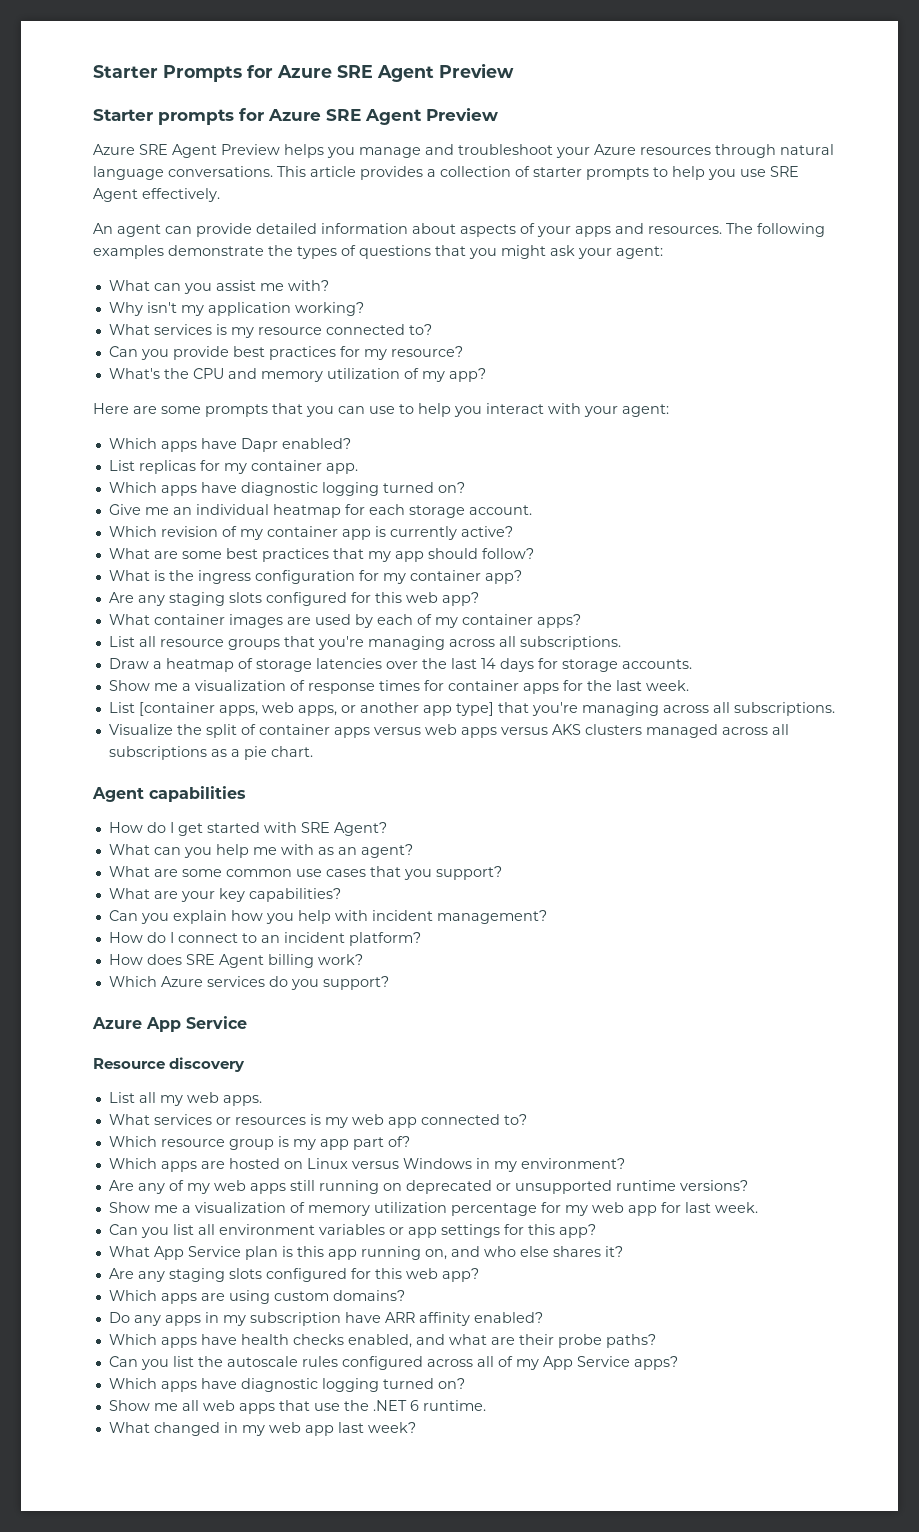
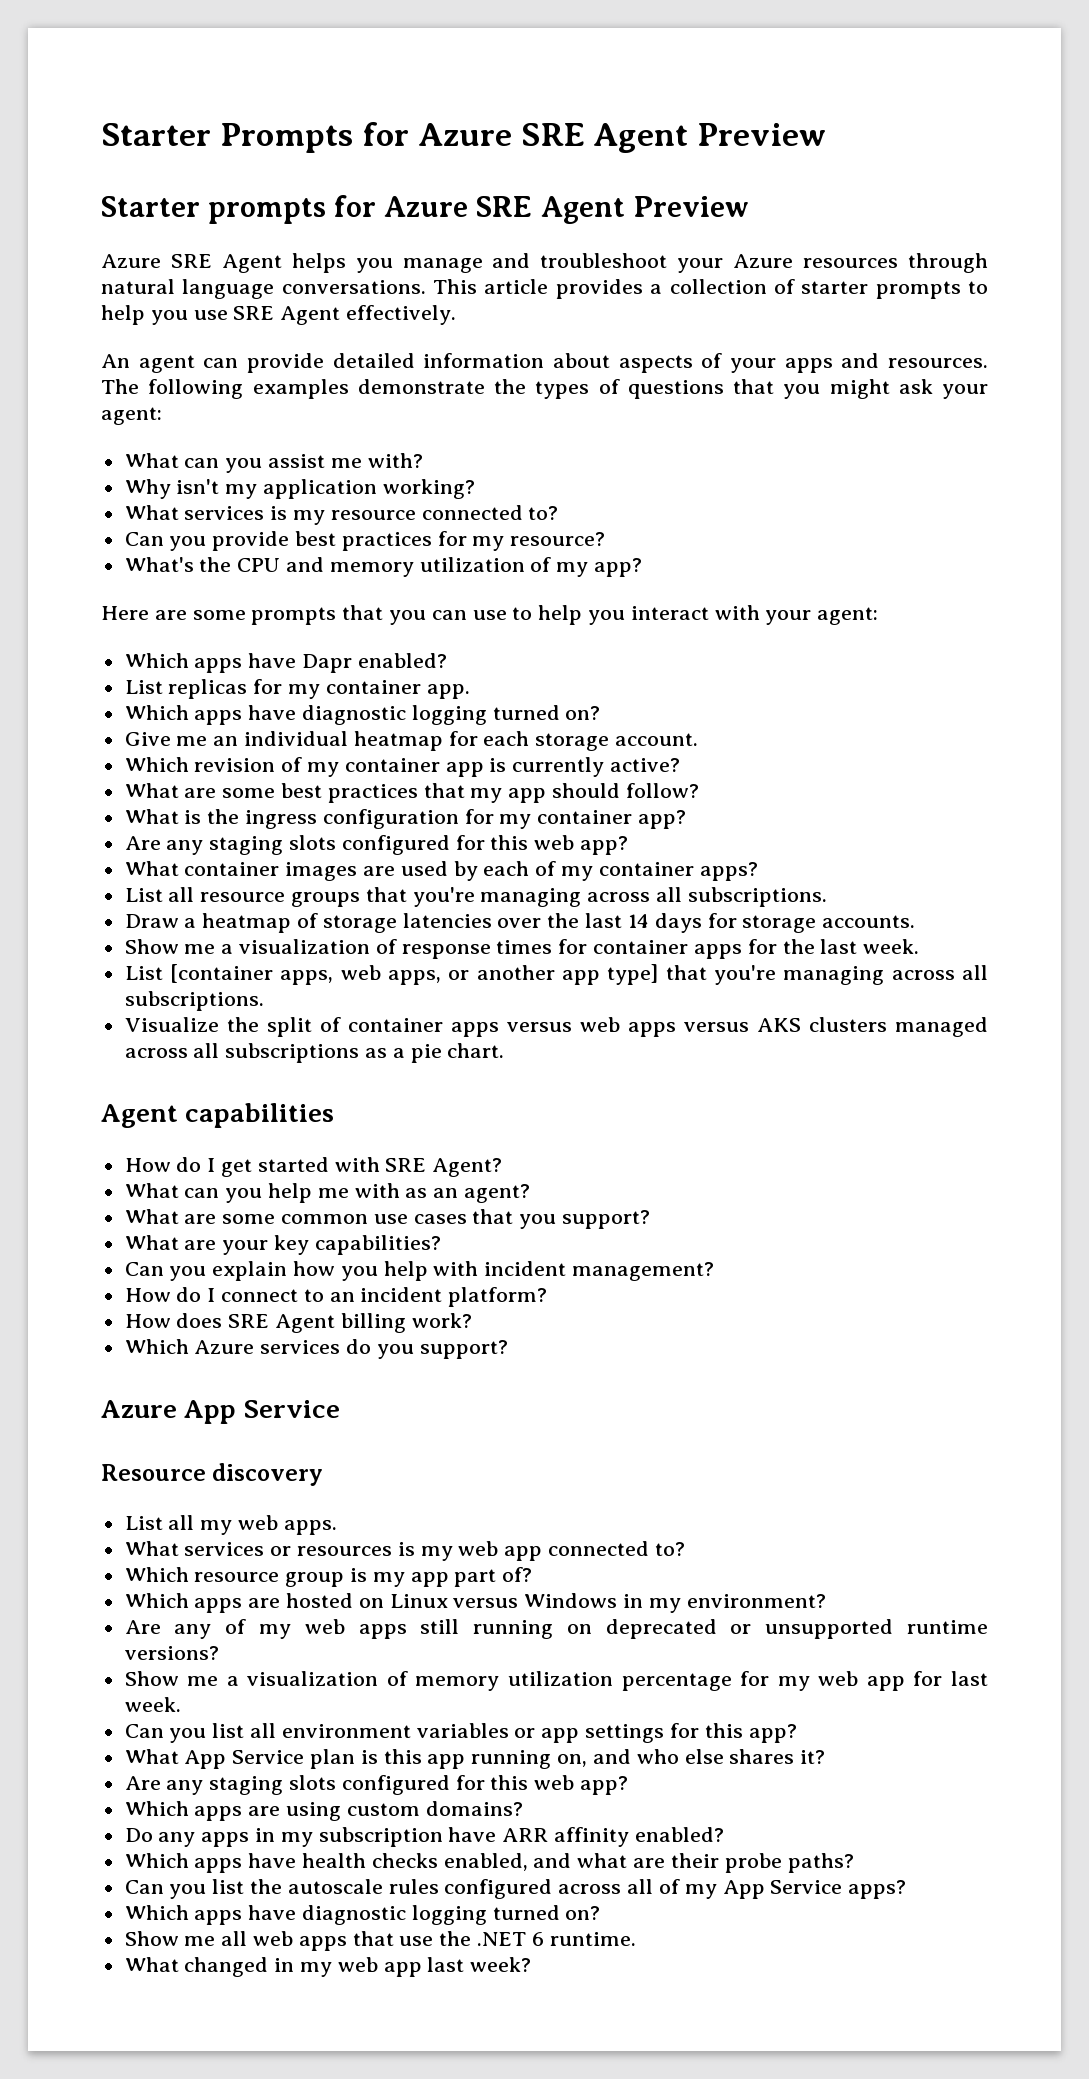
- Azure SRE Agent Preview helps you manage and troubleshoot your Azure resources through natural language conversations.
+ Azure SRE Agent helps you manage and troubleshoot your Azure resources through natural language conversations.

